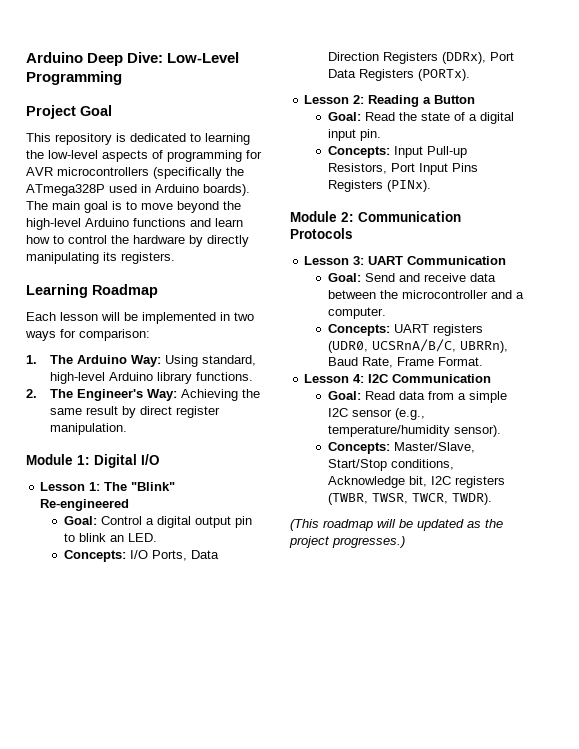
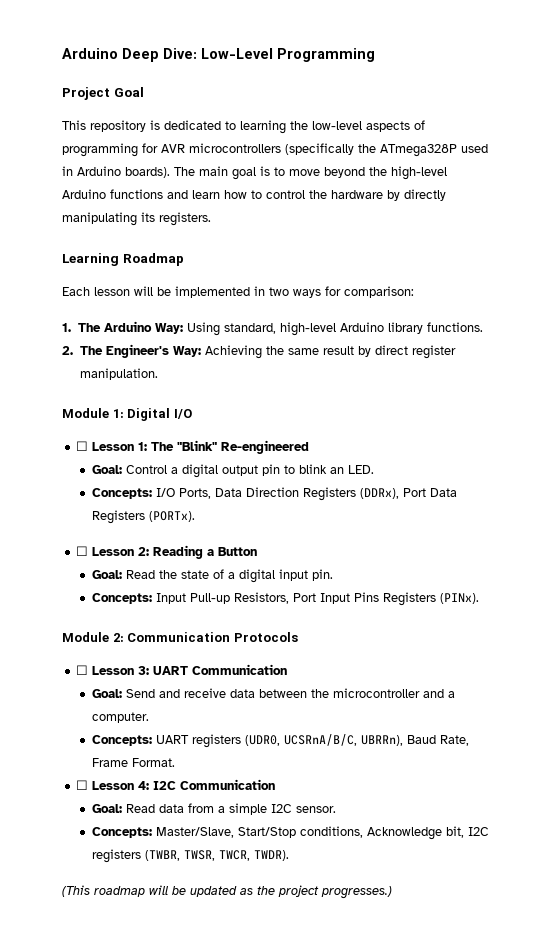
- Lesson 1: The "Blink" Re-engineered
+ ☐ Lesson 1: The "Blink" Re-engineered
- Lesson 2: Reading a Button
+ ☐ Lesson 2: Reading a Button
- Lesson 3: UART Communication
+ ☐ Lesson 3: UART Communication
- Lesson 4: I2C Communication
+ ☐ Lesson 4: I2C Communication
- Goal: Read data from a simple I2C sensor (e.g., temperature/humidity sensor).
+ Goal: Read data from a simple I2C sensor.

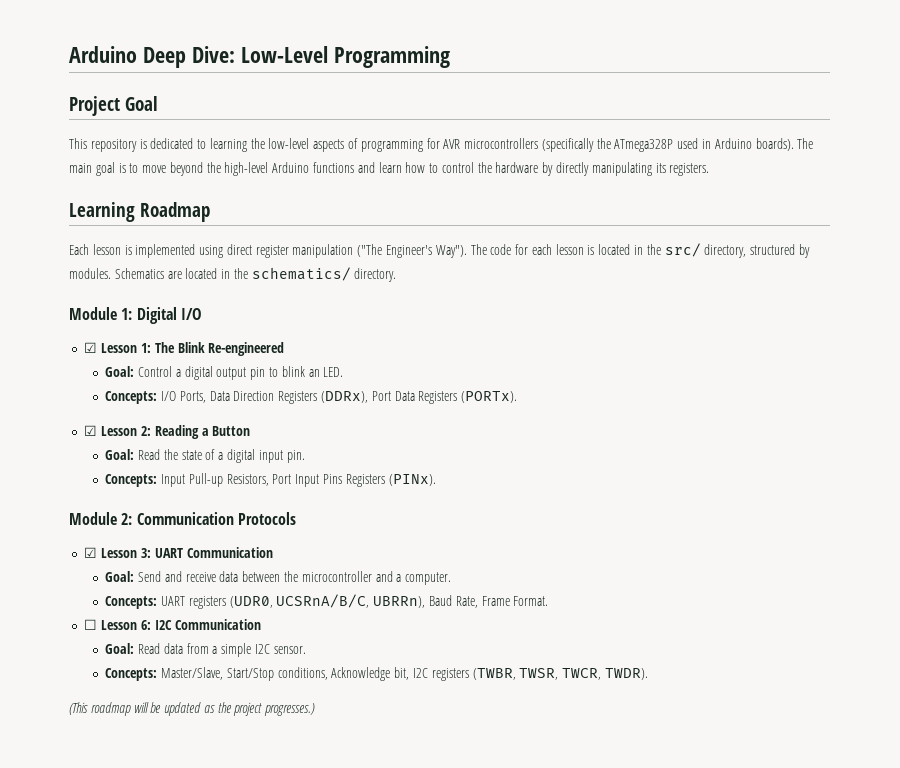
- Each lesson will be implemented in two ways for comparison:
- 1. The Arduino Way: Using standard, high-level Arduino library functions.
- 2. The Engineer's Way: Achieving the same result by direct register manipulation.
+ Each lesson is implemented using direct register manipulation ("The Engineer's Way"). The code for each lesson is located in the src/ directory, structured by modules. Schematics are located in the schematics/ directory.
- ☐ Lesson 1: The "Blink" Re-engineered
+ ☑ Lesson 1: The Blink Re-engineered
- ☐ Lesson 2: Reading a Button
+ ☑ Lesson 2: Reading a Button
- ☐ Lesson 3: UART Communication
+ ☑ Lesson 3: UART Communication
- ☐ Lesson 4: I2C Communication
+ ☐ Lesson 6: I2C Communication

